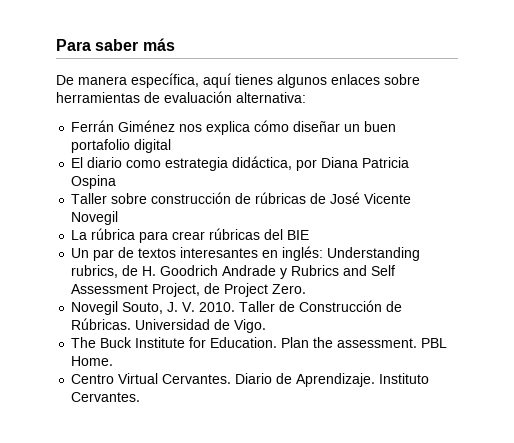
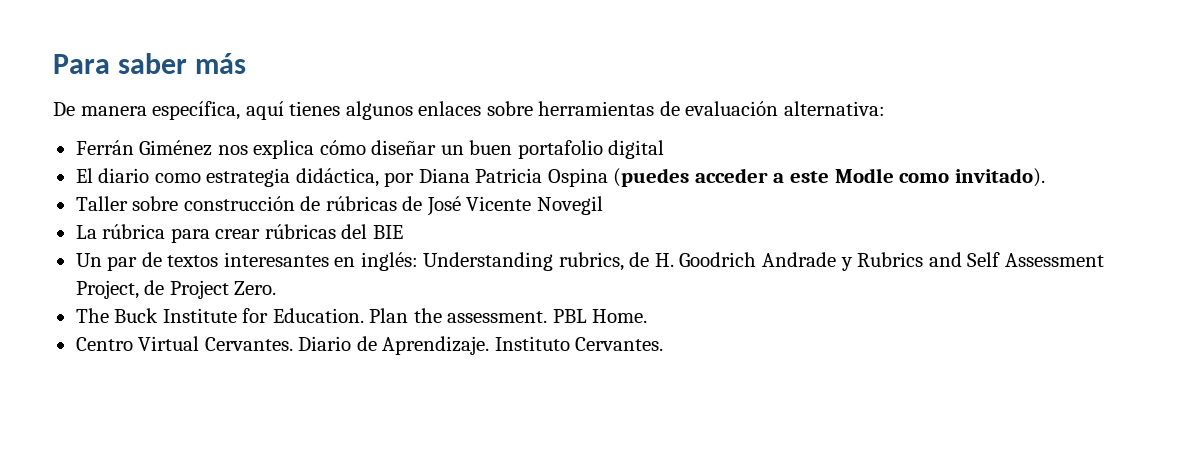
- El diario como estrategia didáctica, por Diana Patricia Ospina
+ El diario como estrategia didáctica, por Diana Patricia Ospina (puedes acceder a este Modle como invitado).
- Novegil Souto, J. V. 2010. Taller de Construcción de Rúbricas. Universidad de Vigo.

